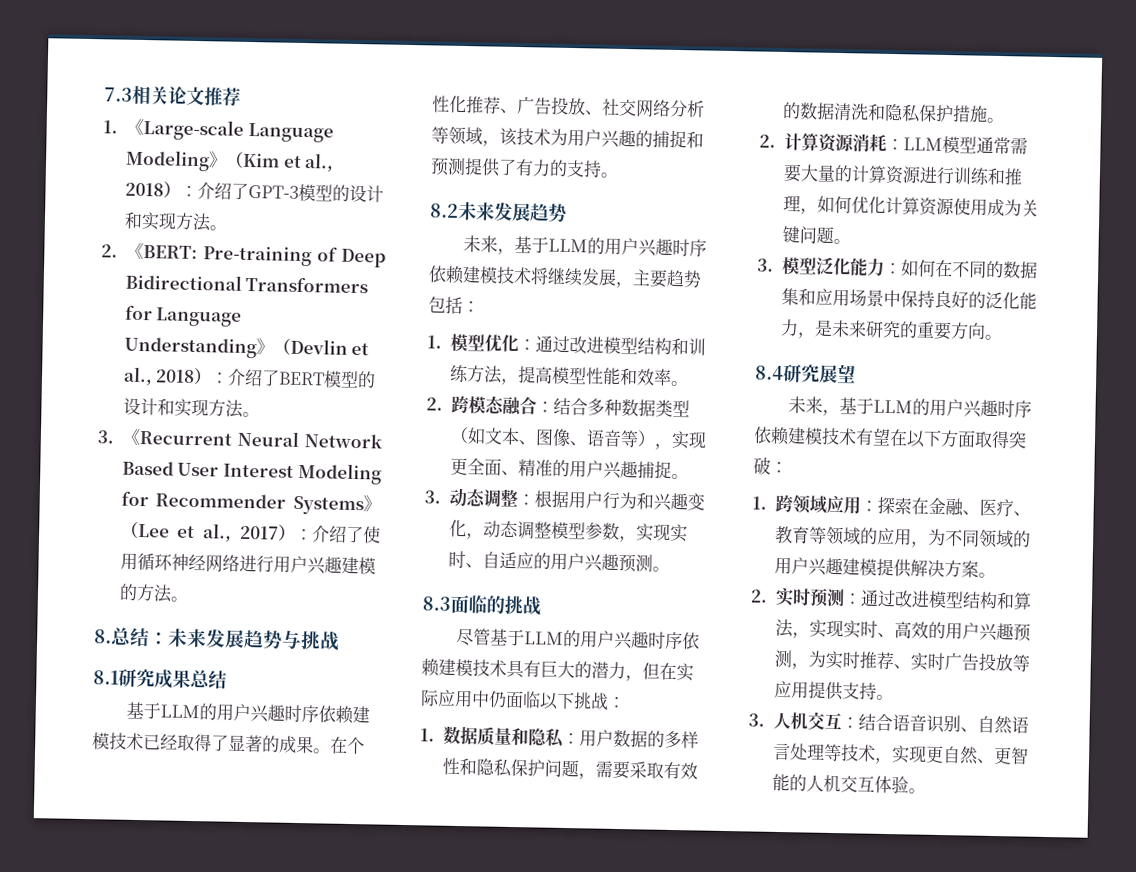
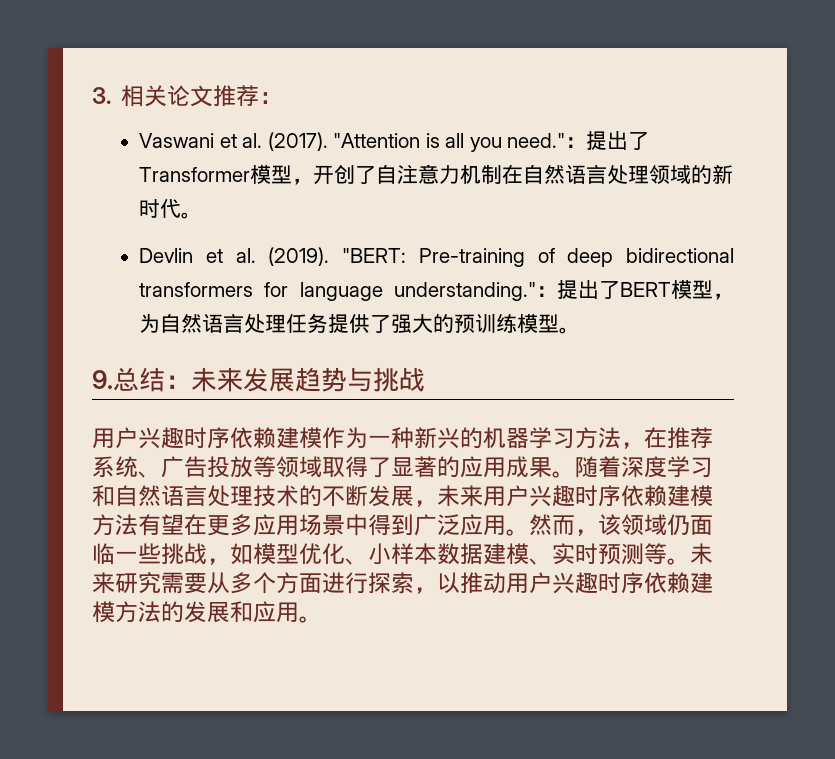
- 7.3相关论文推荐
- 1.《Large-scale Language Modeling》（Kim et al., 2018）：介绍了GPT-3模型的设计和实现方法。
- 2.《BERT: Pre-training of Deep Bidirectional Transformers for Language Understanding》（Devlin et al., 2018）：介绍了BERT模型的设计和实现方法。
- 3.《Recurrent Neural Network Based User Interest Modeling for Recommender Systems》（Lee et al., 2017）：介绍了使用循环神经网络进行用户兴趣建模的方法。
- 8.总结：未来发展趋势与挑战
+ 3.相关论文推荐：
+ Vaswani et al. (2017). "Attention is all you need."：提出了Transformer模型，开创了自注意力机制在自然语言处理领域的新时代。
+ Devlin et al. (2019). "BERT: Pre-training of deep bidirectional transformers for language understanding."：提出了BERT模型，为自然语言处理任务提供了强大的预训练模型。
+ 9.总结：未来发展趋势与挑战
- 8.1研究成果总结
- 基于LLM的用户兴趣时序依赖建模技术已经取得了显著的成果。在个性化推荐、广告投放、社交网络分析等领域，该技术为用户兴趣的捕捉和预测提供了有力的支持。
- 8.2未来发展趋势
- 未来，基于LLM的用户兴趣时序依赖建模技术将继续发展，主要趋势包括：
- 1.模型优化：通过改进模型结构和训练方法，提高模型性能和效率。
- 2.跨模态融合：结合多种数据类型（如文本、图像、语音等），实现更全面、精准的用户兴趣捕捉。
- 3.动态调整：根据用户行为和兴趣变化，动态调整模型参数，实现实时、自适应的用户兴趣预测。
- 8.3面临的挑战
- 尽管基于LLM的用户兴趣时序依赖建模技术具有巨大的潜力，但在实际应用中仍面临以下挑战：
- 1.数据质量和隐私：用户数据的多样性和隐私保护问题，需要采取有效的数据清洗和隐私保护措施。
- 2.计算资源消耗：LLM模型通常需要大量的计算资源进行训练和推理，如何优化计算资源使用成为关键问题。
- 3.模型泛化能力：如何在不同的数据集和应用场景中保持良好的泛化能力，是未来研究的重要方向。
- 8.4研究展望
- 未来，基于LLM的用户兴趣时序依赖建模技术有望在以下方面取得突破：
- 1.跨领域应用：探索在金融、医疗、教育等领域的应用，为不同领域的用户兴趣建模提供解决方案。
- 2.实时预测：通过改进模型结构和算法，实现实时、高效的用户兴趣预测，为实时推荐、实时广告投放等应用提供支持。
- 3.人机交互：结合语音识别、自然语言处理等技术，实现更自然、更智能的人机交互体验。
+ 用户兴趣时序依赖建模作为一种新兴的机器学习方法，在推荐系统、广告投放等领域取得了显著的应用成果。随着深度学习和自然语言处理技术的不断发展，未来用户兴趣时序依赖建模方法有望在更多应用场景中得到广泛应用。然而，该领域仍面临一些挑战，如模型优化、小样本数据建模、实时预测等。未来研究需要从多个方面进行探索，以推动用户兴趣时序依赖建模方法的发展和应用。

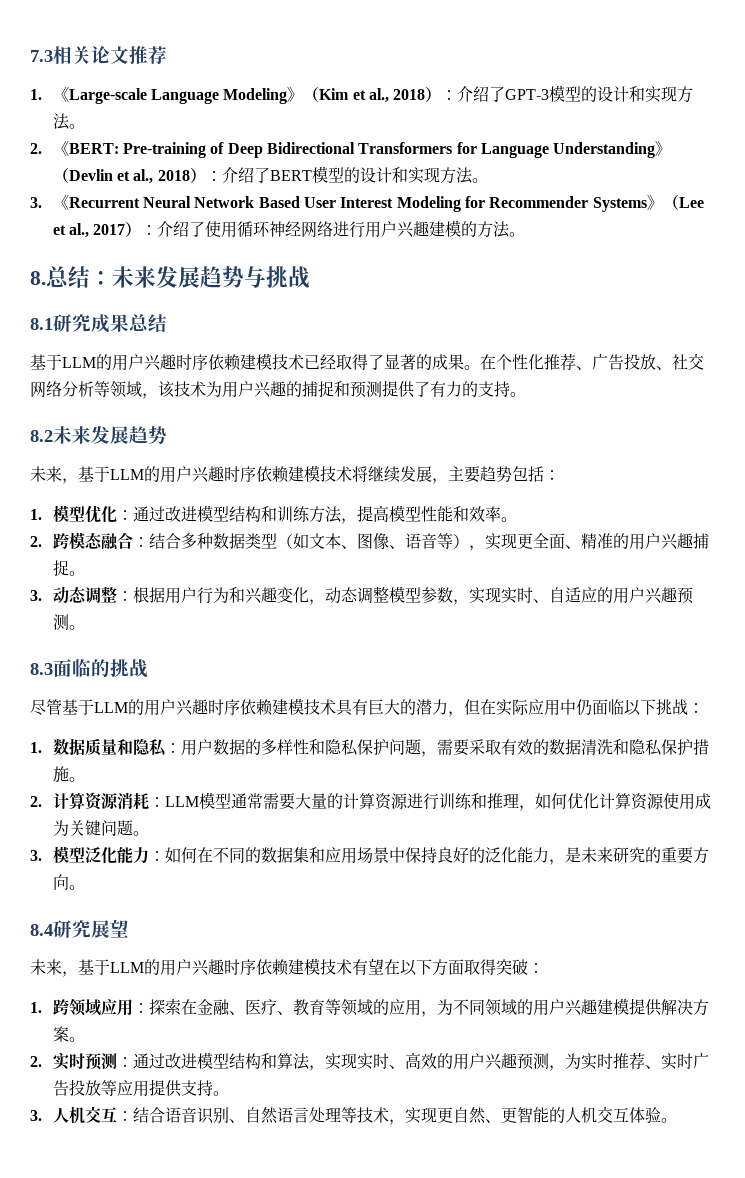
- 3.相关论文推荐：
- Vaswani et al. (2017). "Attention is all you need."：提出了Transformer模型，开创了自注意力机制在自然语言处理领域的新时代。
- Devlin et al. (2019). "BERT: Pre-training of deep bidirectional transformers for language understanding."：提出了BERT模型，为自然语言处理任务提供了强大的预训练模型。
- 9.总结：未来发展趋势与挑战
+ 7.3相关论文推荐
+ 1.《Large-scale Language Modeling》（Kim et al., 2018）：介绍了GPT-3模型的设计和实现方法。
+ 2.《BERT: Pre-training of Deep Bidirectional Transformers for Language Understanding》（Devlin et al., 2018）：介绍了BERT模型的设计和实现方法。
+ 3.《Recurrent Neural Network Based User Interest Modeling for Recommender Systems》（Lee et al., 2017）：介绍了使用循环神经网络进行用户兴趣建模的方法。
+ 8.总结：未来发展趋势与挑战
- 用户兴趣时序依赖建模作为一种新兴的机器学习方法，在推荐系统、广告投放等领域取得了显著的应用成果。随着深度学习和自然语言处理技术的不断发展，未来用户兴趣时序依赖建模方法有望在更多应用场景中得到广泛应用。然而，该领域仍面临一些挑战，如模型优化、小样本数据建模、实时预测等。未来研究需要从多个方面进行探索，以推动用户兴趣时序依赖建模方法的发展和应用。
+ 8.1研究成果总结
+ 基于LLM的用户兴趣时序依赖建模技术已经取得了显著的成果。在个性化推荐、广告投放、社交网络分析等领域，该技术为用户兴趣的捕捉和预测提供了有力的支持。
+ 8.2未来发展趋势
+ 未来，基于LLM的用户兴趣时序依赖建模技术将继续发展，主要趋势包括：
+ 1.模型优化：通过改进模型结构和训练方法，提高模型性能和效率。
+ 2.跨模态融合：结合多种数据类型（如文本、图像、语音等），实现更全面、精准的用户兴趣捕捉。
+ 3.动态调整：根据用户行为和兴趣变化，动态调整模型参数，实现实时、自适应的用户兴趣预测。
+ 8.3面临的挑战
+ 尽管基于LLM的用户兴趣时序依赖建模技术具有巨大的潜力，但在实际应用中仍面临以下挑战：
+ 1.数据质量和隐私：用户数据的多样性和隐私保护问题，需要采取有效的数据清洗和隐私保护措施。
+ 2.计算资源消耗：LLM模型通常需要大量的计算资源进行训练和推理，如何优化计算资源使用成为关键问题。
+ 3.模型泛化能力：如何在不同的数据集和应用场景中保持良好的泛化能力，是未来研究的重要方向。
+ 8.4研究展望
+ 未来，基于LLM的用户兴趣时序依赖建模技术有望在以下方面取得突破：
+ 1.跨领域应用：探索在金融、医疗、教育等领域的应用，为不同领域的用户兴趣建模提供解决方案。
+ 2.实时预测：通过改进模型结构和算法，实现实时、高效的用户兴趣预测，为实时推荐、实时广告投放等应用提供支持。
+ 3.人机交互：结合语音识别、自然语言处理等技术，实现更自然、更智能的人机交互体验。

